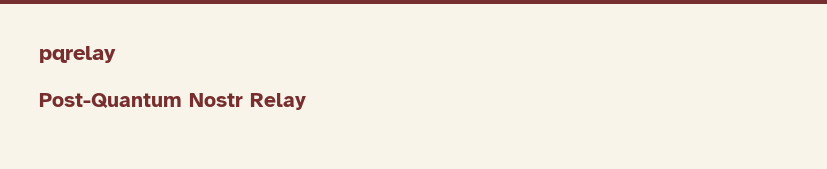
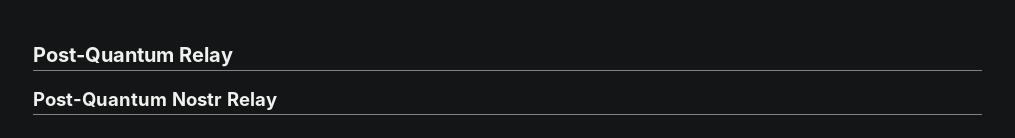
- pqrelay
+ Post-Quantum Relay

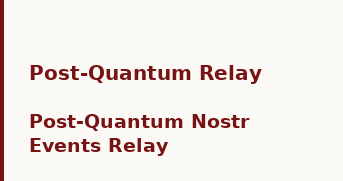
- Post-Quantum Nostr Relay
+ Post-Quantum Nostr Events Relay

